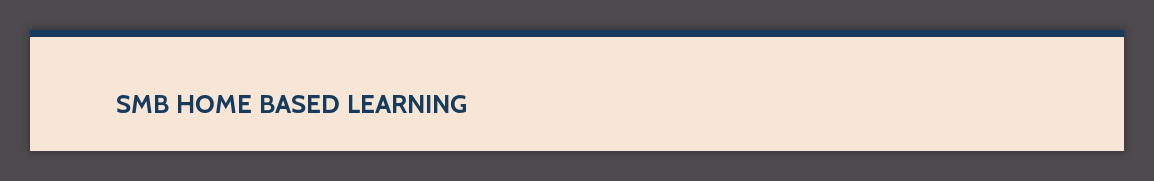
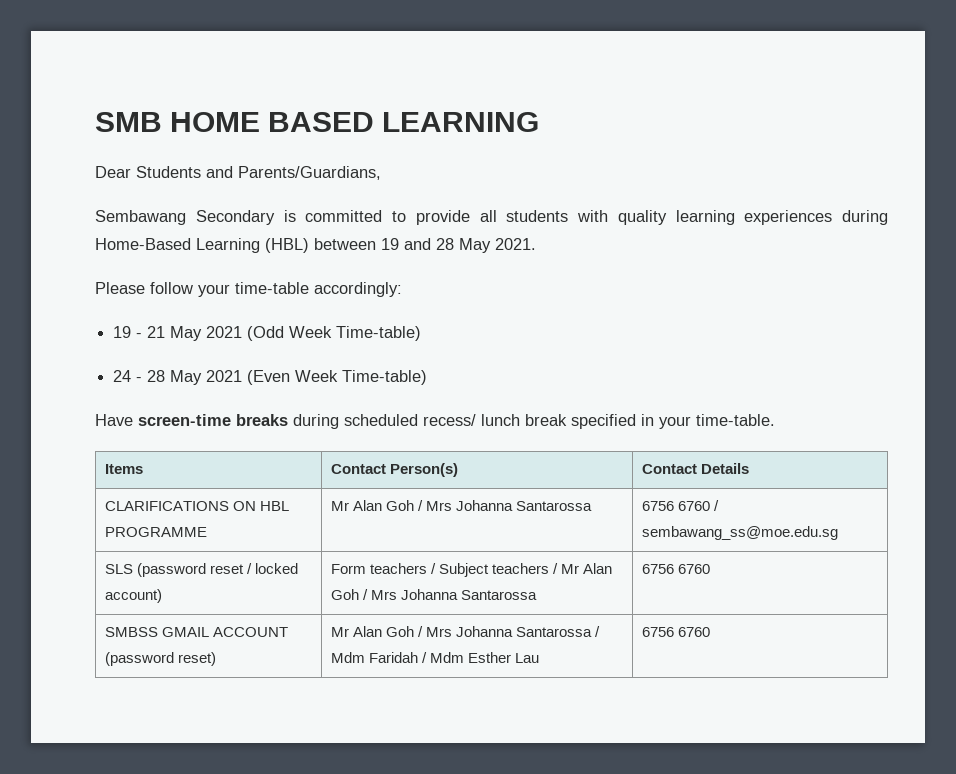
+ Dear Students and Parents/Guardians,
+ Sembawang Secondary is committed to provide all students with quality learning experiences during Home-Based Learning (HBL) between 19 and 28 May 2021.
+ Please follow your time-table accordingly:
+ 19 - 21 May 2021 (Odd Week Time-table)
+ 24 - 28 May 2021 (Even Week Time-table)
+ Have screen-time breaks during scheduled recess/ lunch break specified in your time-table.
+ Items | Contact Person(s) | Contact Details
+ CLARIFICATIONS ON HBL PROGRAMME | Mr Alan Goh / Mrs Johanna Santarossa | 6756 6760 / sembawang_ss@moe.edu.sg
+ SLS (password reset / locked account) | Form teachers / Subject teachers / Mr Alan Goh / Mrs Johanna Santarossa | 6756 6760
+ SMBSS GMAIL ACCOUNT (password reset) | Mr Alan Goh / Mrs Johanna Santarossa / Mdm Faridah / Mdm Esther Lau | 6756 6760

